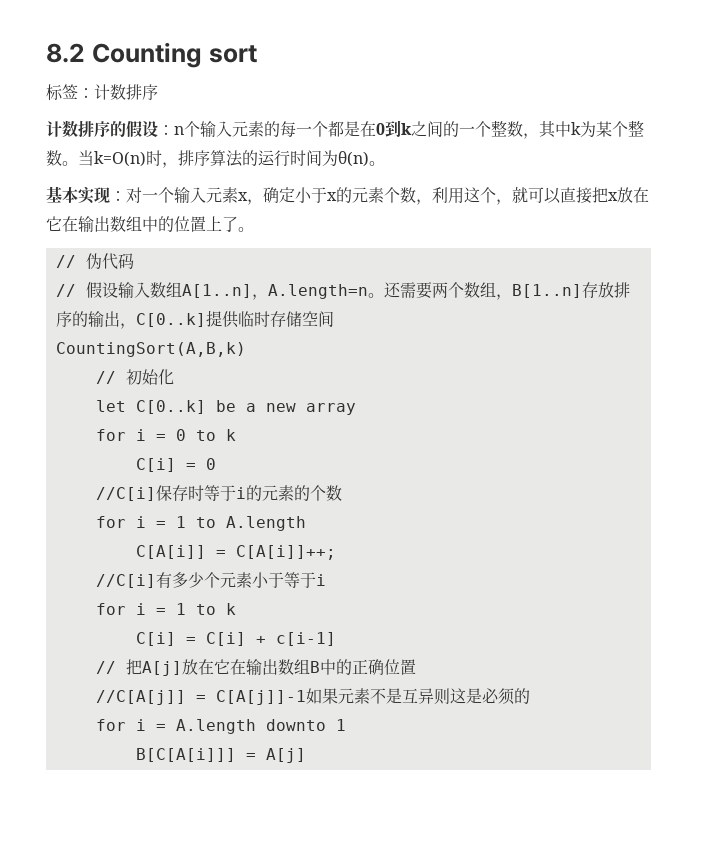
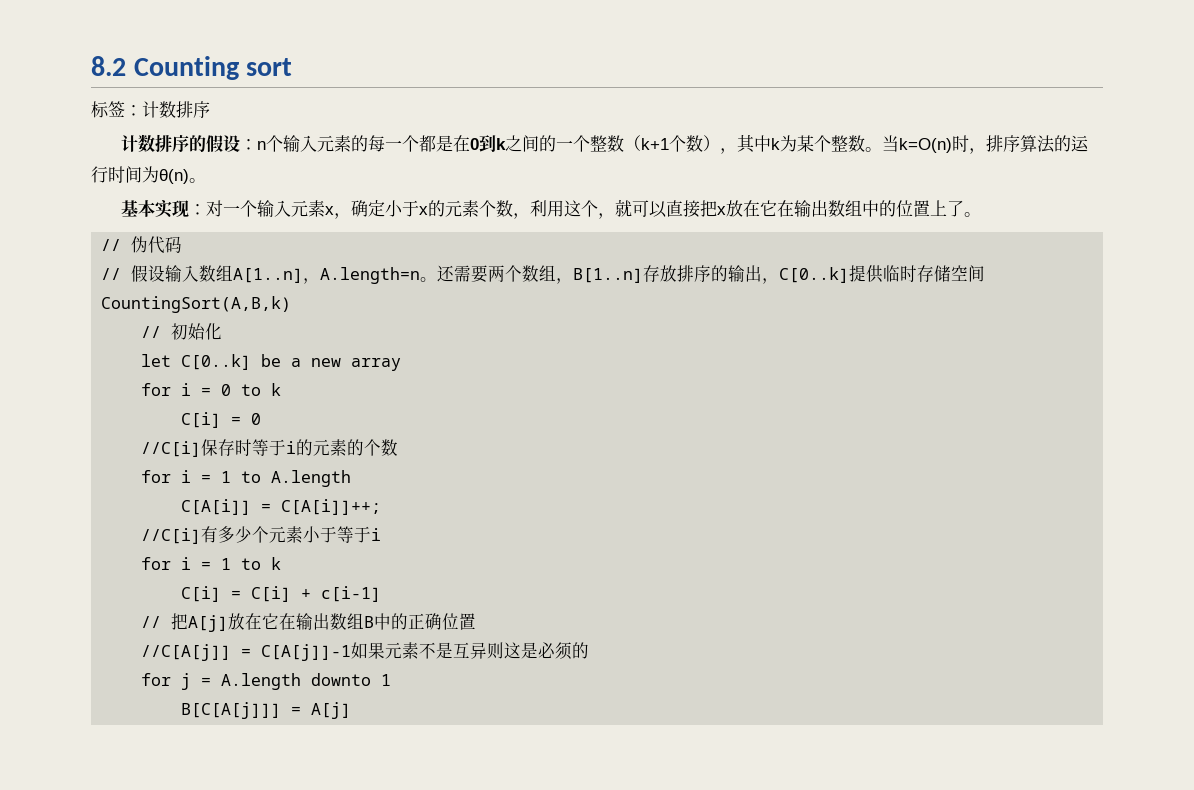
- 计数排序的假设：n个输入元素的每一个都是在0到k之间的一个整数，其中k为某个整数。
+ 计数排序的假设：n个输入元素的每一个都是在0到k之间的一个整数（k+1个数），其中k为某个整数。
- for i = A.length downto 1
+ for j = A.length downto 1
- B[C[A[i]]] = A[j]
+ B[C[A[j]]] = A[j]

